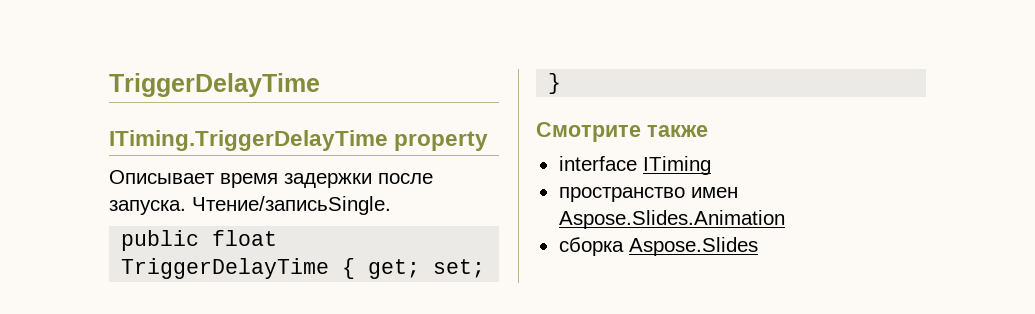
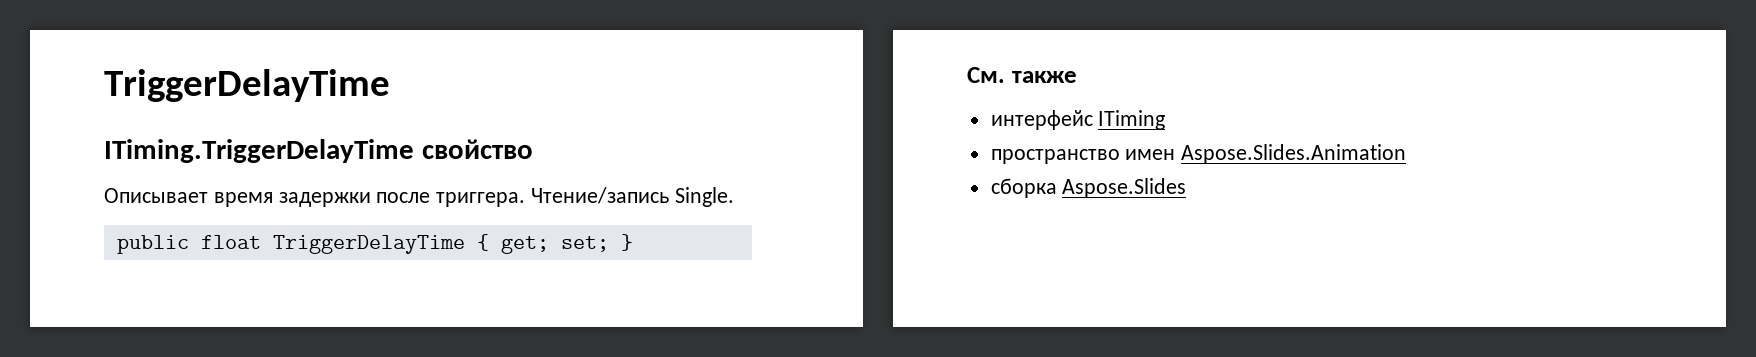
- ITiming.TriggerDelayTime property
+ ITiming.TriggerDelayTime свойство
- Описывает время задержки после запуска. Чтение/записьSingle.
+ Описывает время задержки после триггера. Чтение/запись Single.
- Смотрите также
+ См. также
- interface ITiming
+ интерфейс ITiming

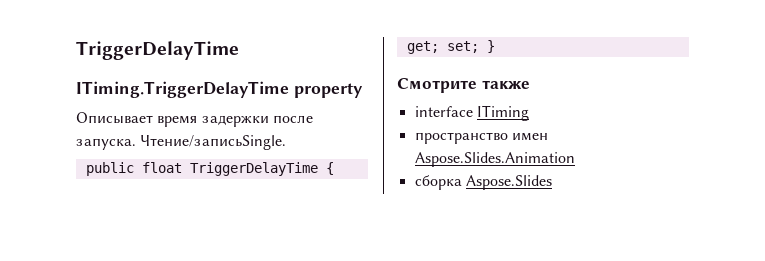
- ITiming.TriggerDelayTime свойство
+ ITiming.TriggerDelayTime property
- Описывает время задержки после триггера. Чтение/запись Single.
+ Описывает время задержки после запуска. Чтение/записьSingle.
- См. также
+ Смотрите также
- интерфейс ITiming
+ interface ITiming

